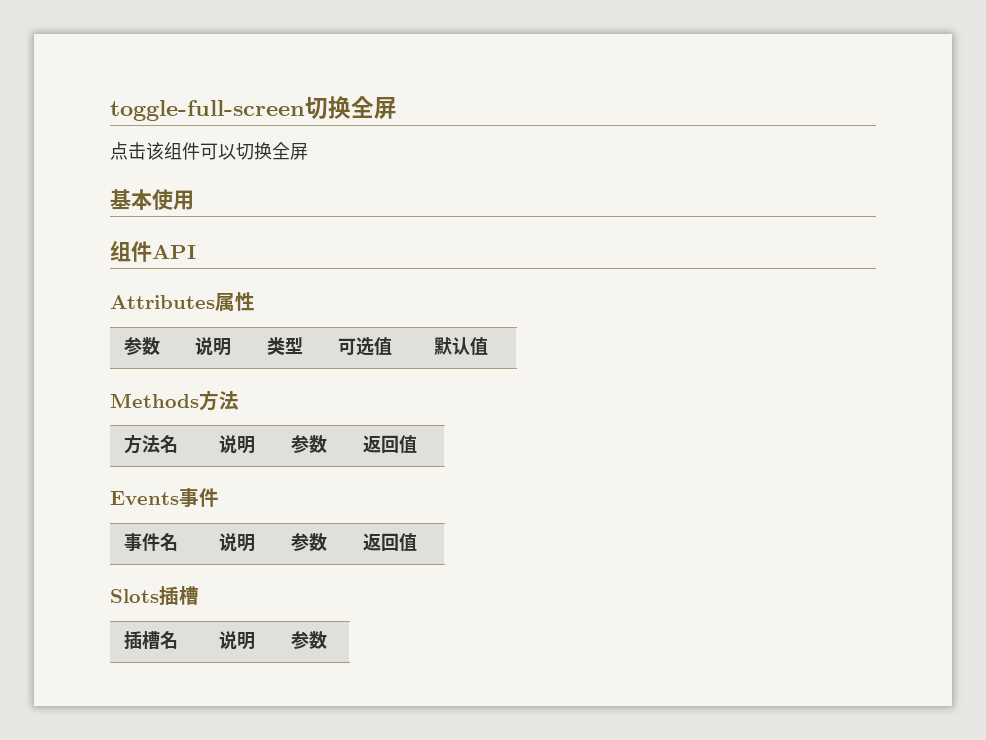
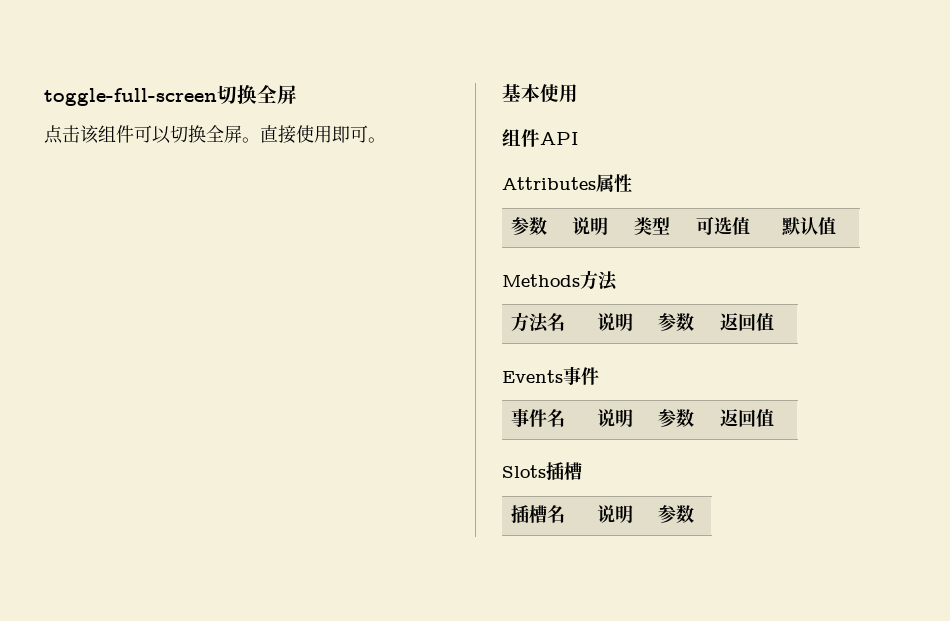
- 点击该组件可以切换全屏
+ 点击该组件可以切换全屏。直接使用即可。

